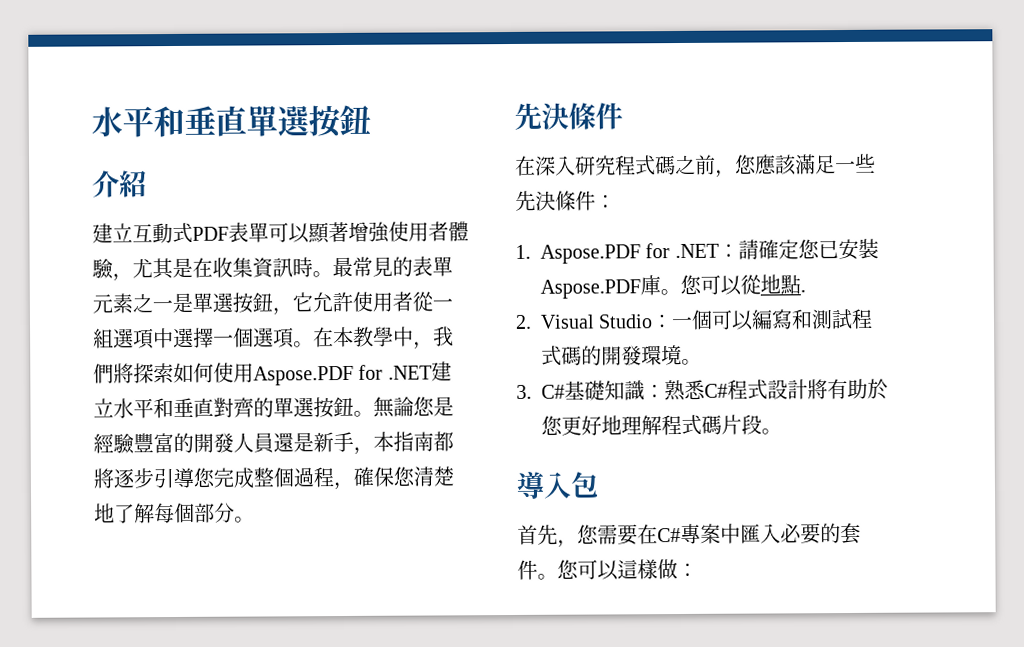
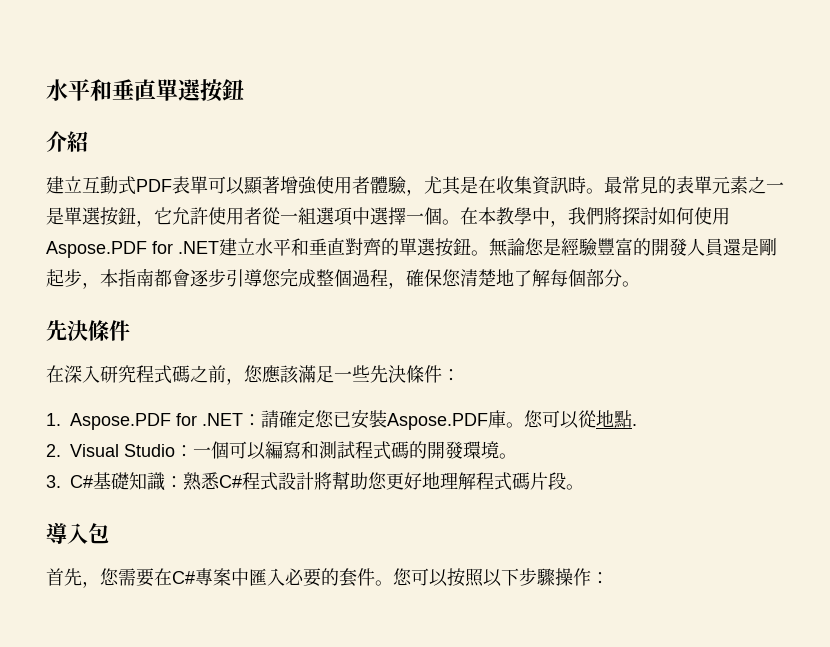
- 最常見的表單元素之一是單選按鈕，它允許使用者從一組選項中選擇一個選項。
+ 最常見的表單元素之一是單選按鈕，它允許使用者從一組選項中選擇一個。
- 在本教學中，我們將探索如何使用Aspose.PDF for .NET建立水平和垂直對齊的單選按鈕。
+ 在本教學中，我們將探討如何使用Aspose.PDF for .NET建立水平和垂直對齊的單選按鈕。
- 無論您是經驗豐富的開發人員還是新手，本指南都將逐步引導您完成整個過程，確保您清楚地了解每個部分。
+ 無論您是經驗豐富的開發人員還是剛起步，本指南都會逐步引導您完成整個過程，確保您清楚地了解每個部分。
- 3. C#基礎知識：熟悉C#程式設計將有助於您更好地理解程式碼片段。
+ 3. C#基礎知識：熟悉C#程式設計將幫助您更好地理解程式碼片段。
- 您可以這樣做：
+ 您可以按照以下步驟操作：

